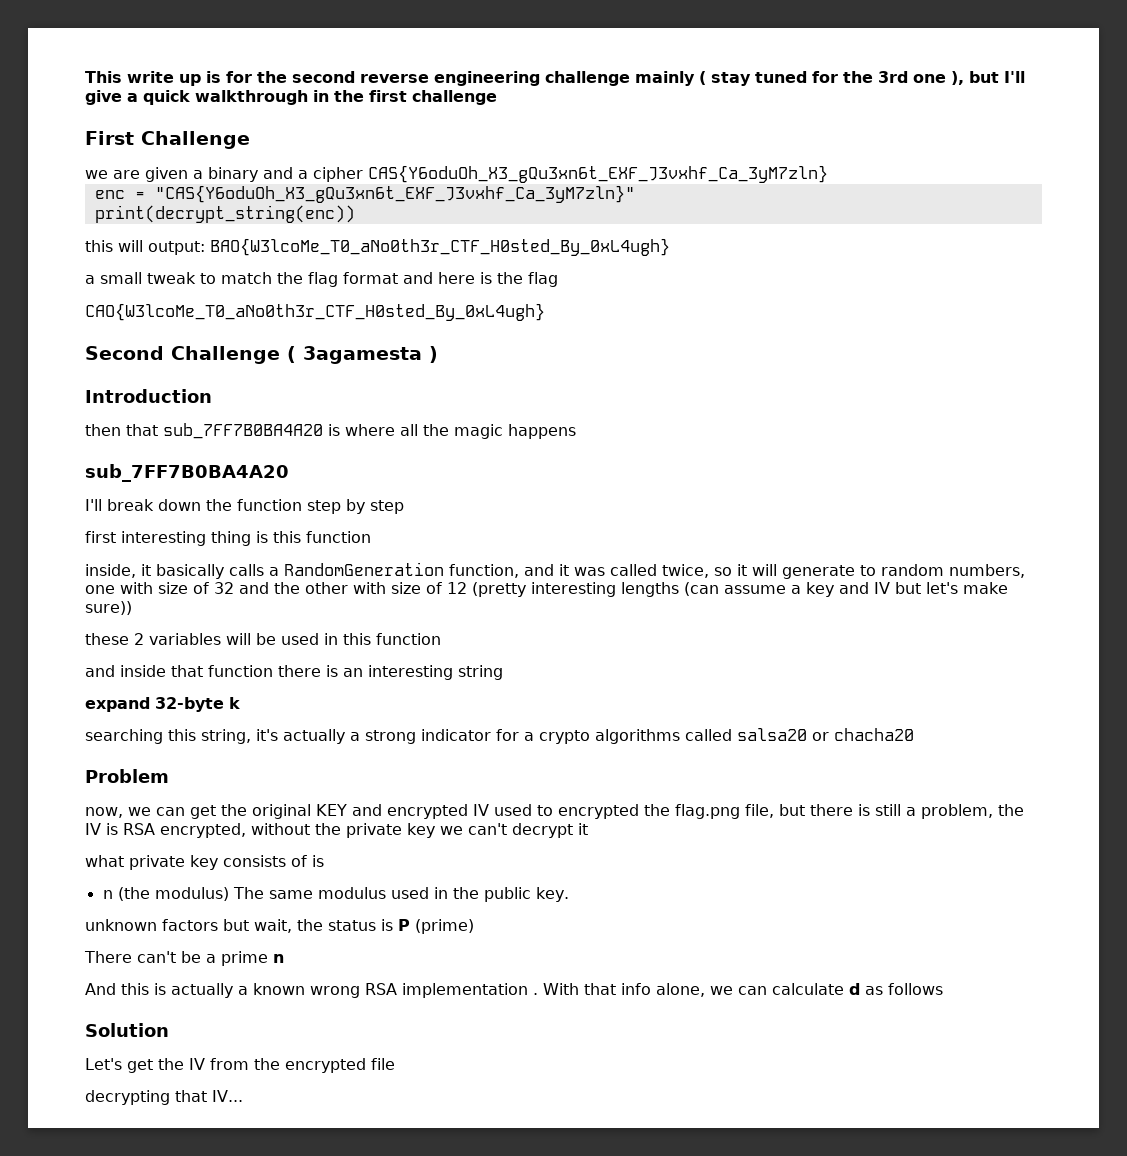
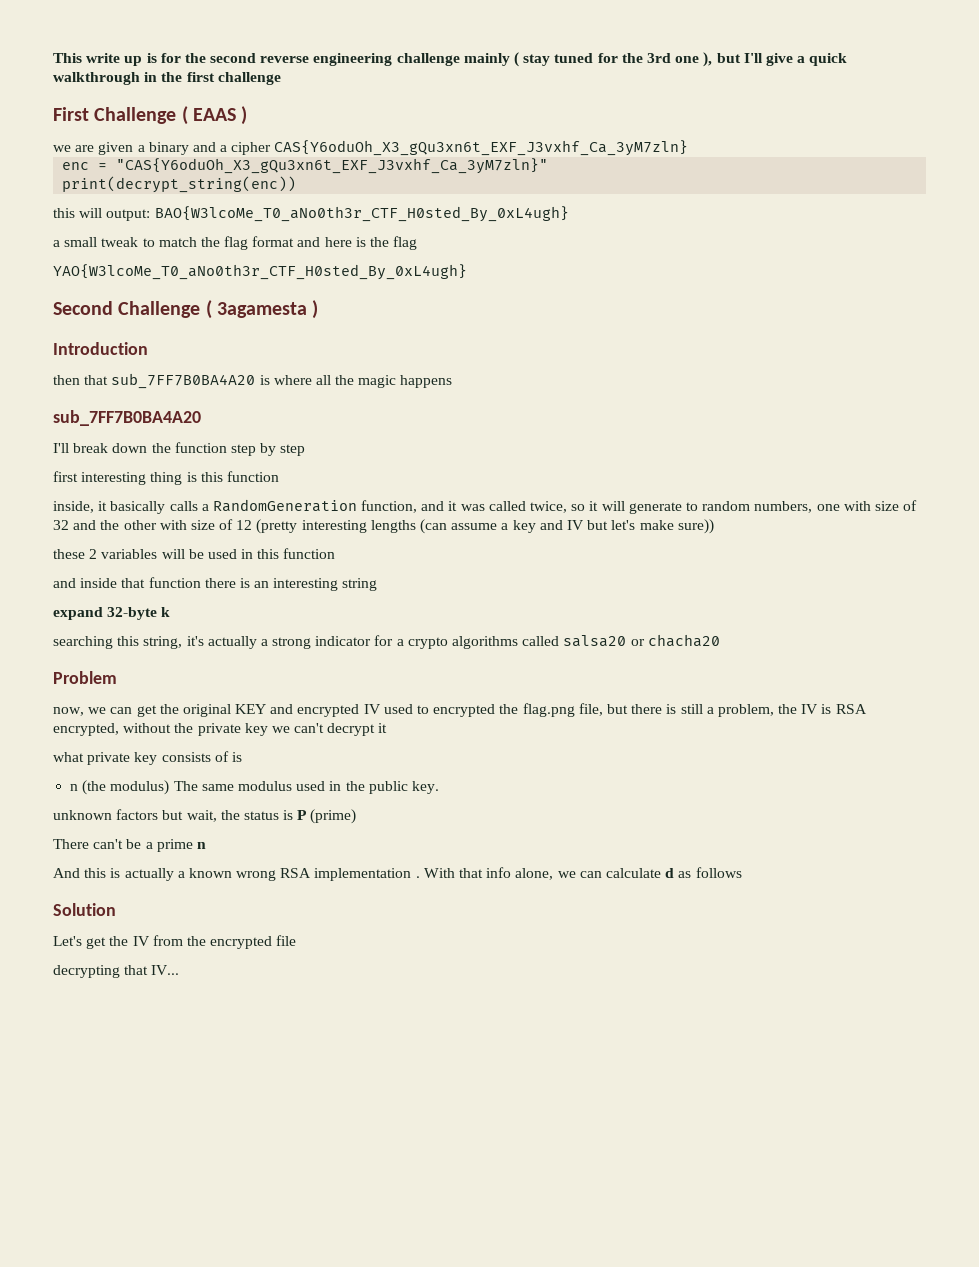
- First Challenge
+ First Challenge ( EAAS )
- CAO{W3lcoMe_T0_aNo0th3r_CTF_H0sted_By_0xL4ugh}
+ YAO{W3lcoMe_T0_aNo0th3r_CTF_H0sted_By_0xL4ugh}

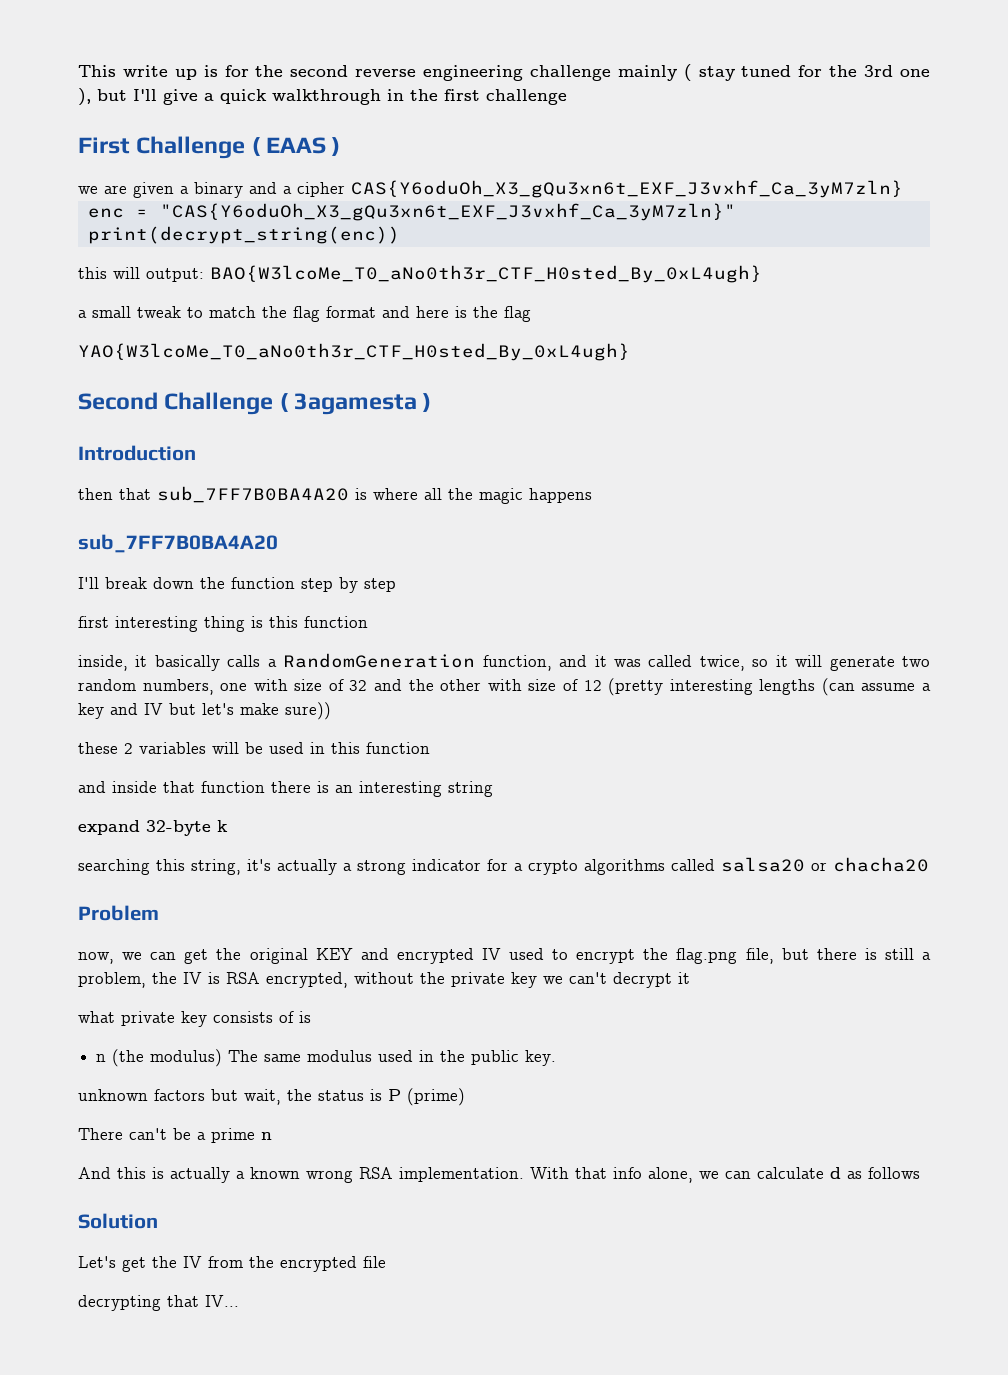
- inside, it basically calls a RandomGeneration function, and it was called twice, so it will generate to random numbers, one with size of 32 and the other with size of 12 (pretty interesting lengths (can assume a key and IV but let's make sure))
+ inside, it basically calls a RandomGeneration function, and it was called twice, so it will generate two random numbers, one with size of 32 and the other with size of 12 (pretty interesting lengths (can assume a key and IV but let's make sure))
- now, we can get the original KEY and encrypted IV used to encrypted the flag.png file, but there is still a problem, the IV is RSA encrypted, without the private key we can't decrypt it
+ now, we can get the original KEY and encrypted IV used to encrypt the flag.png file, but there is still a problem, the IV is RSA encrypted, without the private key we can't decrypt it
- And this is actually a known wrong RSA implementation .
+ And this is actually a known wrong RSA implementation.

